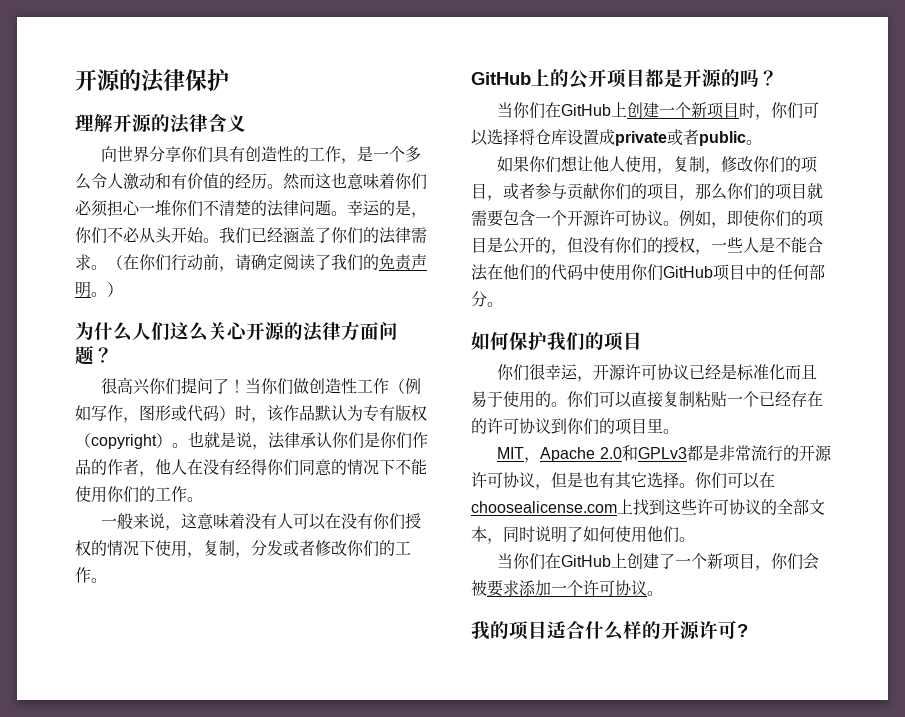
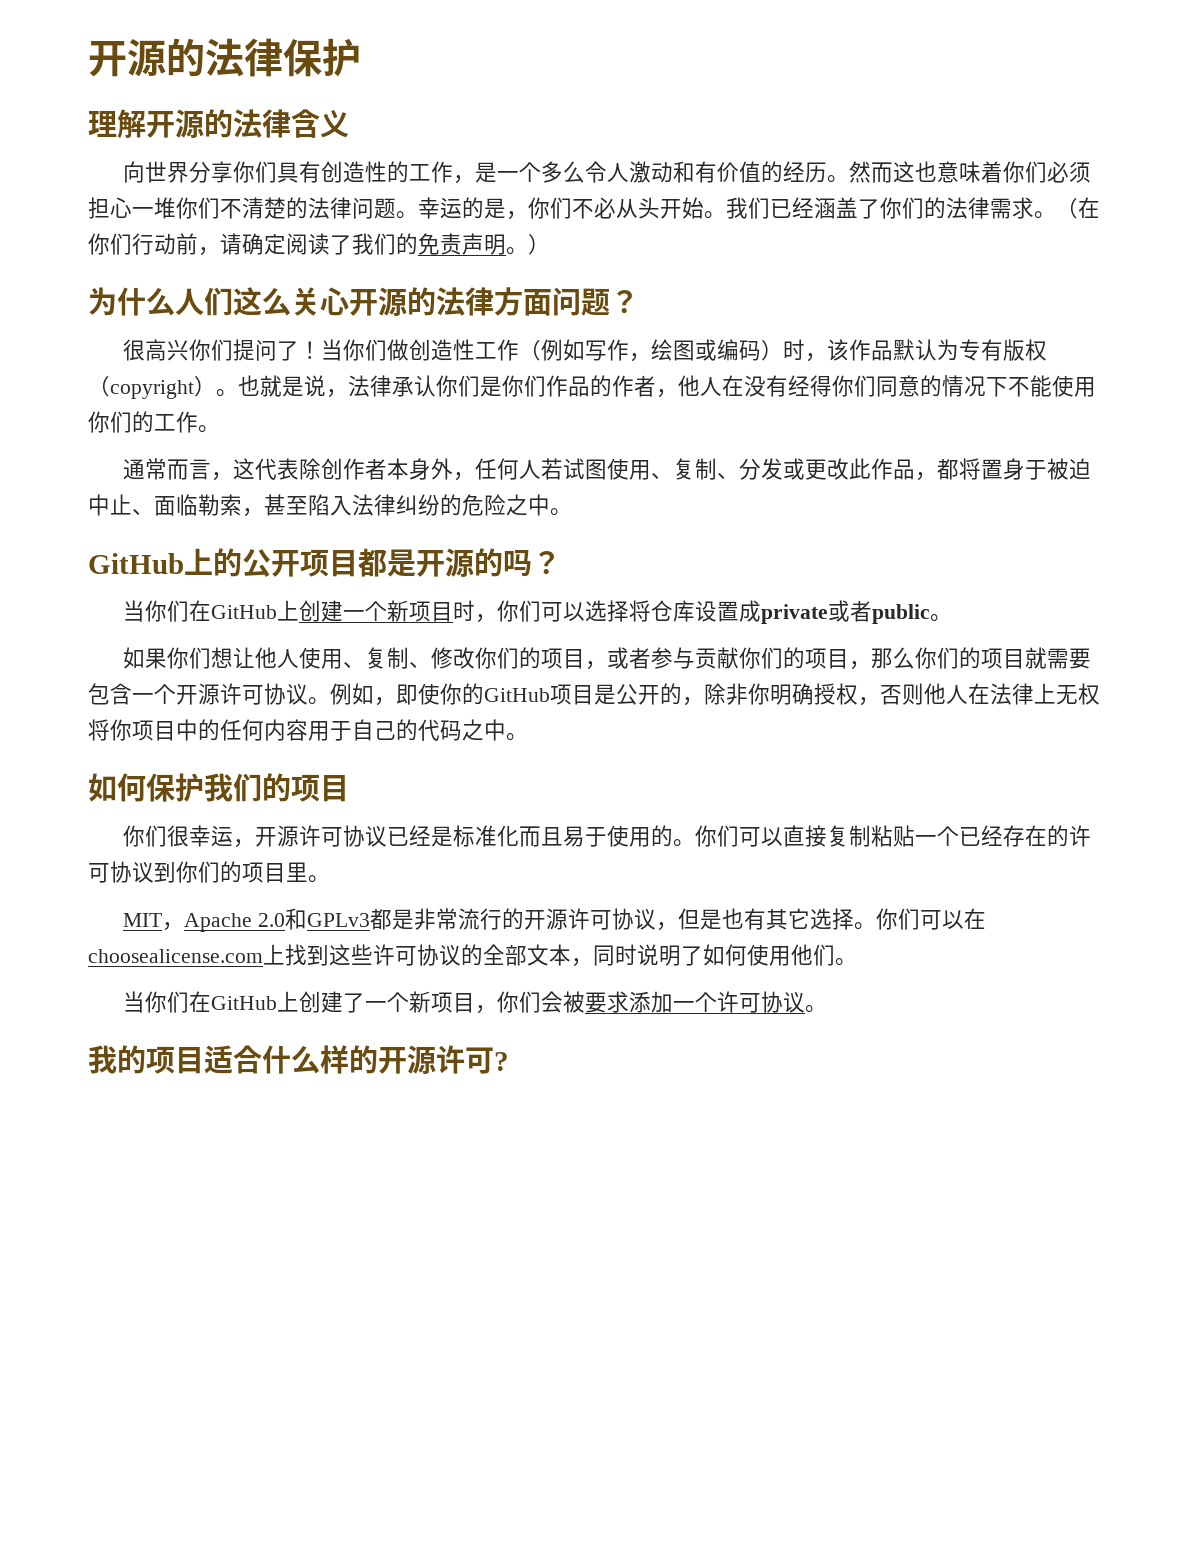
- 当你们做创造性工作（例如写作，图形或代码）时，该作品默认为专有版权（copyright）。
+ 当你们做创造性工作（例如写作，绘图或编码）时，该作品默认为专有版权（copyright）。
- 一般来说，这意味着没有人可以在没有你们授权的情况下使用，复制，分发或者修改你们的工作。
+ 通常而言，这代表除创作者本身外，任何人若试图使用、复制、分发或更改此作品，都将置身于被迫中止、面临勒索，甚至陷入法律纠纷的危险之中。
- 如果你们想让他人使用，复制，修改你们的项目，或者参与贡献你们的项目，那么你们的项目就需要包含一个开源许可协议。
+ 如果你们想让他人使用、复制、修改你们的项目，或者参与贡献你们的项目，那么你们的项目就需要包含一个开源许可协议。
- 例如，即使你们的项目是公开的，但没有你们的授权，一些人是不能合法在他们的代码中使用你们GitHub项目中的任何部分。
+ 例如，即使你的GitHub项目是公开的，除非你明确授权，否则他人在法律上无权将你项目中的任何内容用于自己的代码之中。

